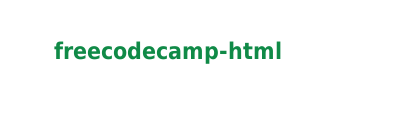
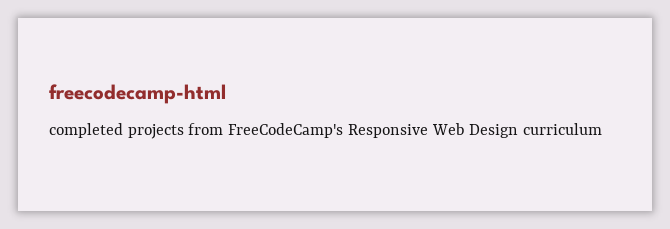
+ completed projects from FreeCodeCamp's Responsive Web Design curriculum

